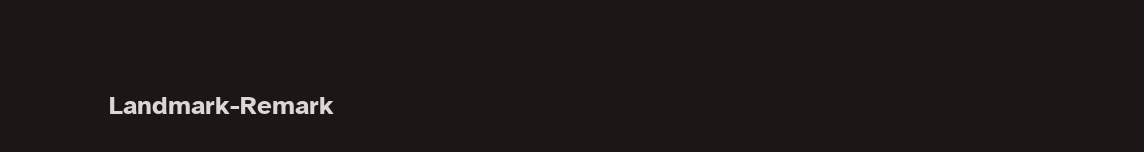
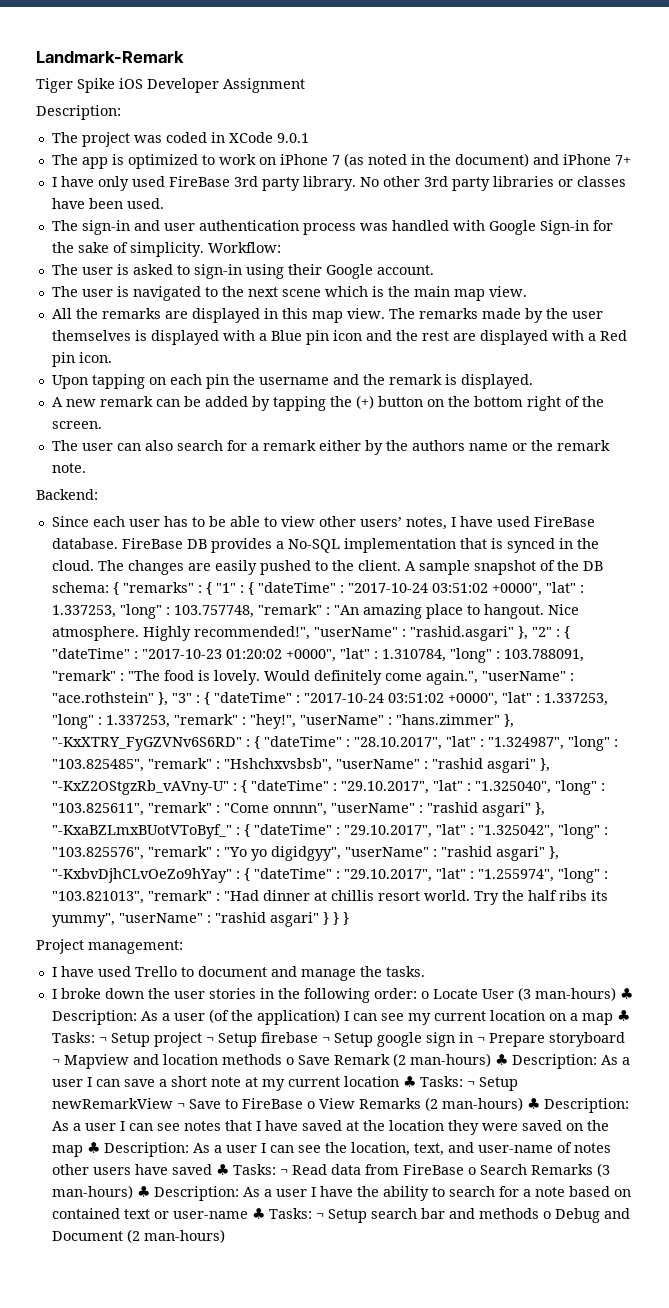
+ Tiger Spike iOS Developer Assignment
+ Description:
+ The project was coded in XCode 9.0.1
+ The app is optimized to work on iPhone 7 (as noted in the document) and iPhone 7+
+ I have only used FireBase 3rd party library. No other 3rd party libraries or classes have been used.
+ The sign-in and user authentication process was handled with Google Sign-in for the sake of simplicity. Workflow:
+ The user is asked to sign-in using their Google account.
+ The user is navigated to the next scene which is the main map view.
+ All the remarks are displayed in this map view. The remarks made by the user themselves is displayed with a Blue pin icon and the rest are displayed with a Red pin icon.
+ Upon tapping on each pin the username and the remark is displayed.
+ A new remark can be added by tapping the (+) button on the bottom right of the screen.
+ The user can also search for a remark either by the authors name or the remark note.
+ Backend:
+ Since each user has to be able to view other users’ notes, I have used FireBase database. FireBase DB provides a No-SQL implementation that is synced in the cloud. The changes are easily pushed to the client. A sample snapshot of the DB schema: { "remarks" : { "1" : { "dateTime" : "2017-10-24 03:51:02 +0000", "lat" : 1.337253, "long" : 103.757748, "remark" : "An amazing place to hangout. Nice atmosphere. Highly recommended!", "userName" : "rashid.asgari" }, "2" : { "dateTime" : "2017-10-23 01:20:02 +0000", "lat" : 1.310784, "long" : 103.788091, "remark" : "The food is lovely. Would definitely come again.", "userName" : "ace.rothstein" }, "3" : { "dateTime" : "2017-10-24 03:51:02 +0000", "lat" : 1.337253, "long" : 1.337253, "remark" : "hey!", "userName" : "hans.zimmer" }, "-KxXTRY_FyGZVNv6S6RD" : { "dateTime" : "28.10.2017", "lat" : "1.324987", "long" : "103.825485", "remark" : "Hshchxvsbsb", "userName" : "rashid asgari" }, "-KxZ2OStgzRb_vAVny-U" : { "dateTime" : "29.10.2017", "lat" : "1.325040", "long" : "103.825611", "remark" : "Come onnnn", "userName" : "rashid asgari" }, "-KxaBZLmxBUotVToByf_" : { "dateTime" : "29.10.2017", "lat" : "1.325042", "long" : "103.825576", "remark" : "Yo yo digidgyy", "userName" : "rashid asgari" }, "-KxbvDjhCLvOeZo9hYay" : { "dateTime" : "29.10.2017", "lat" : "1.255974", "long" : "103.821013", "remark" : "Had dinner at chillis resort world. Try the half ribs its yummy", "userName" : "rashid asgari" } } }
+ Project management:
+ I have used Trello to document and manage the tasks.
+ I broke down the user stories in the following order: o Locate User (3 man-hours) ♣ Description: As a user (of the application) I can see my current location on a map ♣ Tasks: ¬ Setup project ¬ Setup firebase ¬ Setup google sign in ¬ Prepare storyboard ¬ Mapview and location methods o Save Remark (2 man-hours) ♣ Description: As a user I can save a short note at my current location ♣ Tasks: ¬ Setup newRemarkView ¬ Save to FireBase o View Remarks (2 man-hours) ♣ Description: As a user I can see notes that I have saved at the location they were saved on the map ♣ Description: As a user I can see the location, text, and user-name of notes other users have saved ♣ Tasks: ¬ Read data from FireBase o Search Remarks (3 man-hours) ♣ Description: As a user I have the ability to search for a note based on contained text or user-name ♣ Tasks: ¬ Setup search bar and methods o Debug and Document (2 man-hours)

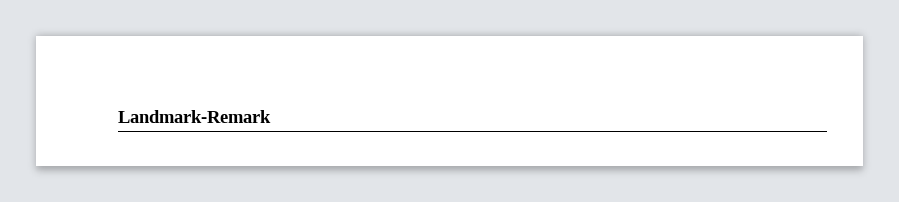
- Tiger Spike iOS Developer Assignment
- Description:
- The project was coded in XCode 9.0.1
- The app is optimized to work on iPhone 7 (as noted in the document) and iPhone 7+
- I have only used FireBase 3rd party library. No other 3rd party libraries or classes have been used.
- The sign-in and user authentication process was handled with Google Sign-in for the sake of simplicity. Workflow:
- The user is asked to sign-in using their Google account.
- The user is navigated to the next scene which is the main map view.
- All the remarks are displayed in this map view. The remarks made by the user themselves is displayed with a Blue pin icon and the rest are displayed with a Red pin icon.
- Upon tapping on each pin the username and the remark is displayed.
- A new remark can be added by tapping the (+) button on the bottom right of the screen.
- The user can also search for a remark either by the authors name or the remark note.
- Backend:
- Since each user has to be able to view other users’ notes, I have used FireBase database. FireBase DB provides a No-SQL implementation that is synced in the cloud. The changes are easily pushed to the client. A sample snapshot of the DB schema: { "remarks" : { "1" : { "dateTime" : "2017-10-24 03:51:02 +0000", "lat" : 1.337253, "long" : 103.757748, "remark" : "An amazing place to hangout. Nice atmosphere. Highly recommended!", "userName" : "rashid.asgari" }, "2" : { "dateTime" : "2017-10-23 01:20:02 +0000", "lat" : 1.310784, "long" : 103.788091, "remark" : "The food is lovely. Would definitely come again.", "userName" : "ace.rothstein" }, "3" : { "dateTime" : "2017-10-24 03:51:02 +0000", "lat" : 1.337253, "long" : 1.337253, "remark" : "hey!", "userName" : "hans.zimmer" }, "-KxXTRY_FyGZVNv6S6RD" : { "dateTime" : "28.10.2017", "lat" : "1.324987", "long" : "103.825485", "remark" : "Hshchxvsbsb", "userName" : "rashid asgari" }, "-KxZ2OStgzRb_vAVny-U" : { "dateTime" : "29.10.2017", "lat" : "1.325040", "long" : "103.825611", "remark" : "Come onnnn", "userName" : "rashid asgari" }, "-KxaBZLmxBUotVToByf_" : { "dateTime" : "29.10.2017", "lat" : "1.325042", "long" : "103.825576", "remark" : "Yo yo digidgyy", "userName" : "rashid asgari" }, "-KxbvDjhCLvOeZo9hYay" : { "dateTime" : "29.10.2017", "lat" : "1.255974", "long" : "103.821013", "remark" : "Had dinner at chillis resort world. Try the half ribs its yummy", "userName" : "rashid asgari" } } }
- Project management:
- I have used Trello to document and manage the tasks.
- I broke down the user stories in the following order: o Locate User (3 man-hours) ♣ Description: As a user (of the application) I can see my current location on a map ♣ Tasks: ¬ Setup project ¬ Setup firebase ¬ Setup google sign in ¬ Prepare storyboard ¬ Mapview and location methods o Save Remark (2 man-hours) ♣ Description: As a user I can save a short note at my current location ♣ Tasks: ¬ Setup newRemarkView ¬ Save to FireBase o View Remarks (2 man-hours) ♣ Description: As a user I can see notes that I have saved at the location they were saved on the map ♣ Description: As a user I can see the location, text, and user-name of notes other users have saved ♣ Tasks: ¬ Read data from FireBase o Search Remarks (3 man-hours) ♣ Description: As a user I have the ability to search for a note based on contained text or user-name ♣ Tasks: ¬ Setup search bar and methods o Debug and Document (2 man-hours)

